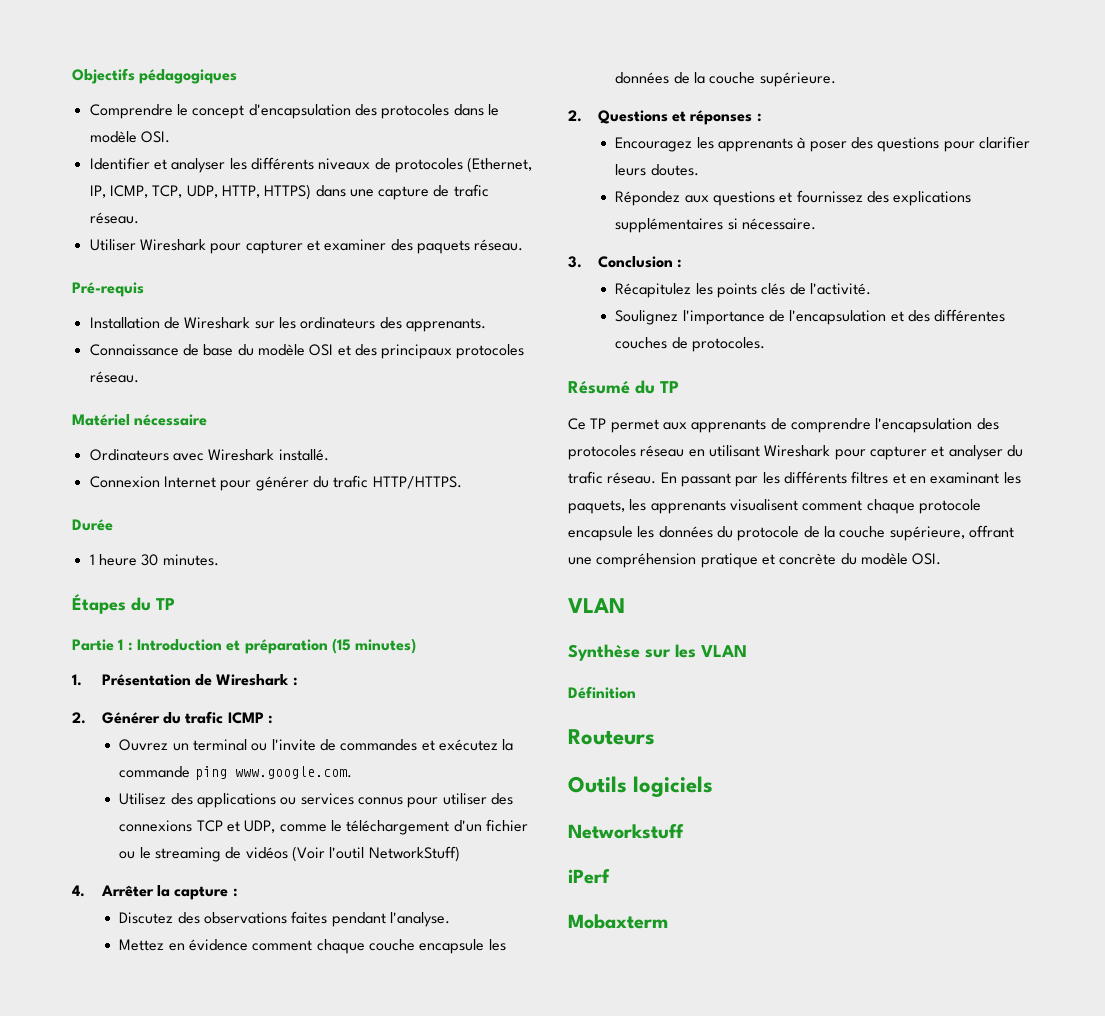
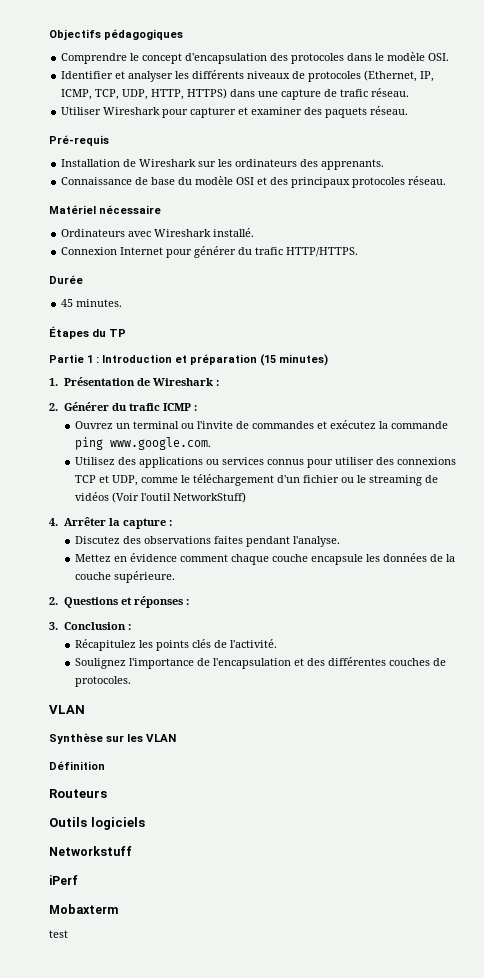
- 1 heure 30 minutes.
+ 45 minutes.
- Encouragez les apprenants à poser des questions pour clarifier leurs doutes.
- Répondez aux questions et fournissez des explications supplémentaires si nécessaire.
- Résumé du TP
- Ce TP permet aux apprenants de comprendre l'encapsulation des protocoles réseau en utilisant Wireshark pour capturer et analyser du trafic réseau. En passant par les différents filtres et en examinant les paquets, les apprenants visualisent comment chaque protocole encapsule les données du protocole de la couche supérieure, offrant une compréhension pratique et concrète du modèle OSI.
+ test

